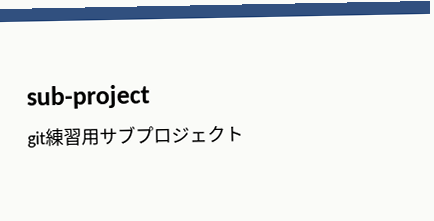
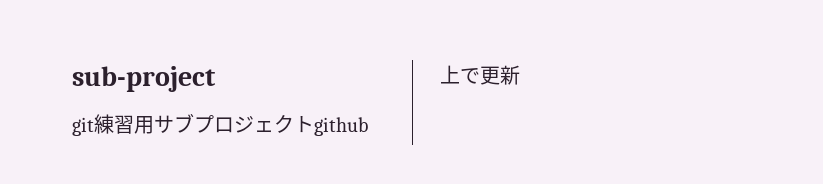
- git練習用サブプロジェクト
+ git練習用サブプロジェクトgithub上で更新

